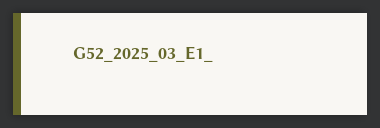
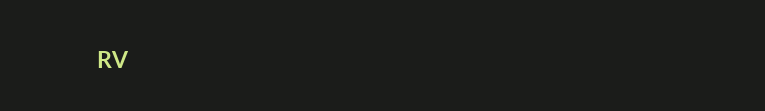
- G52_2025_03_E1_
+ RV

